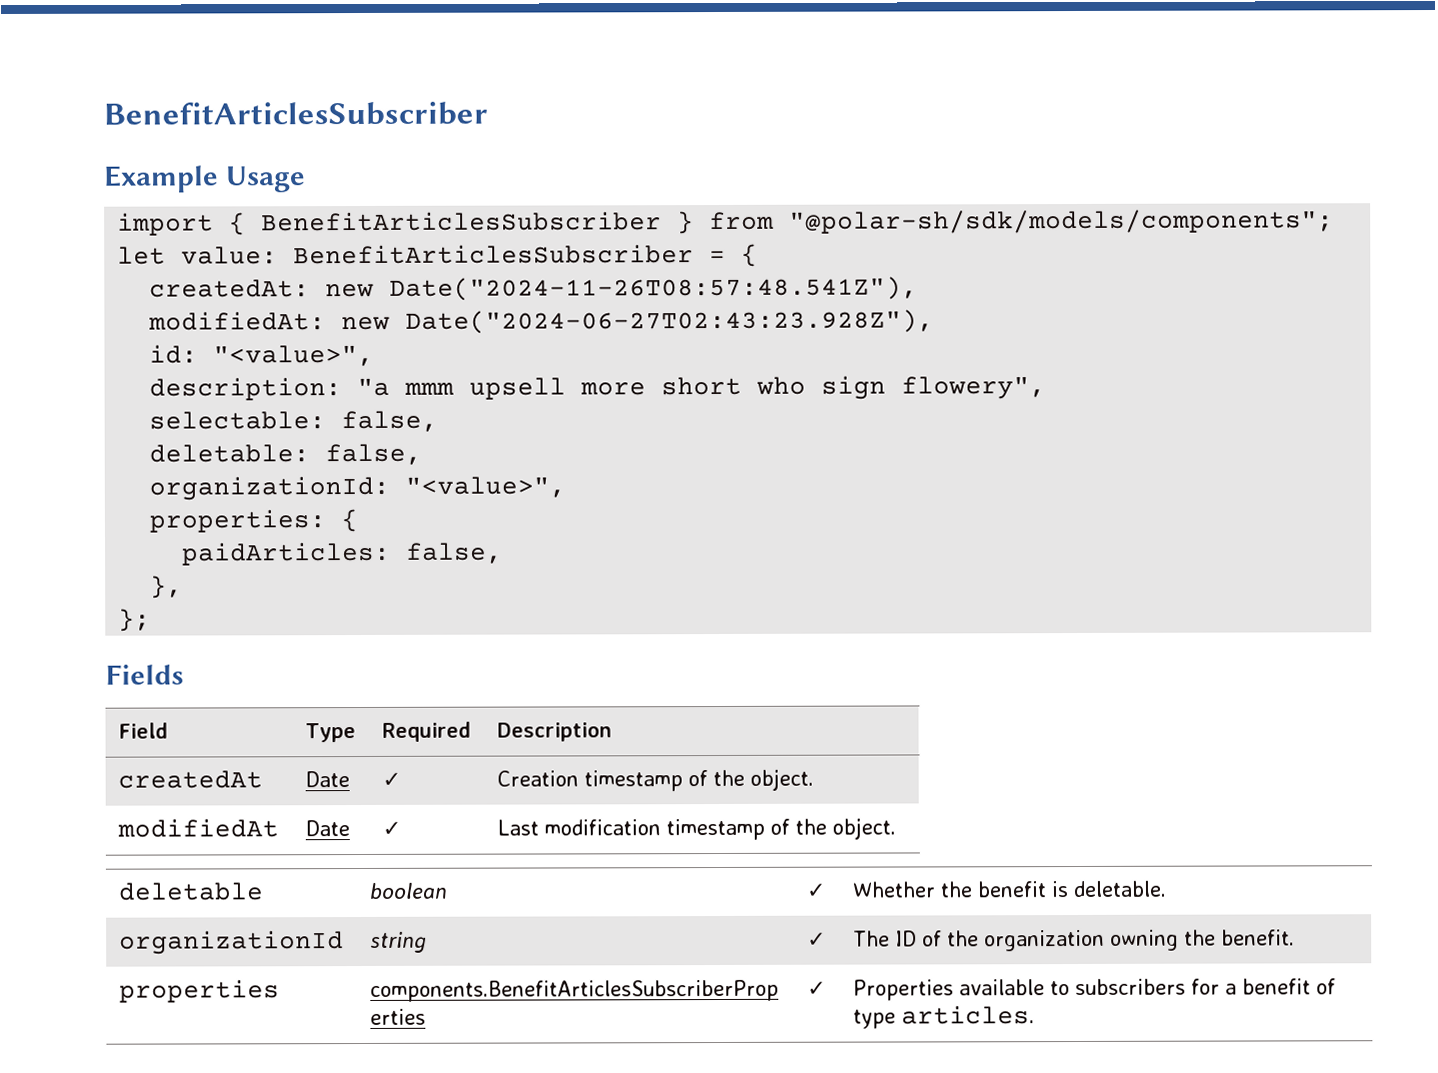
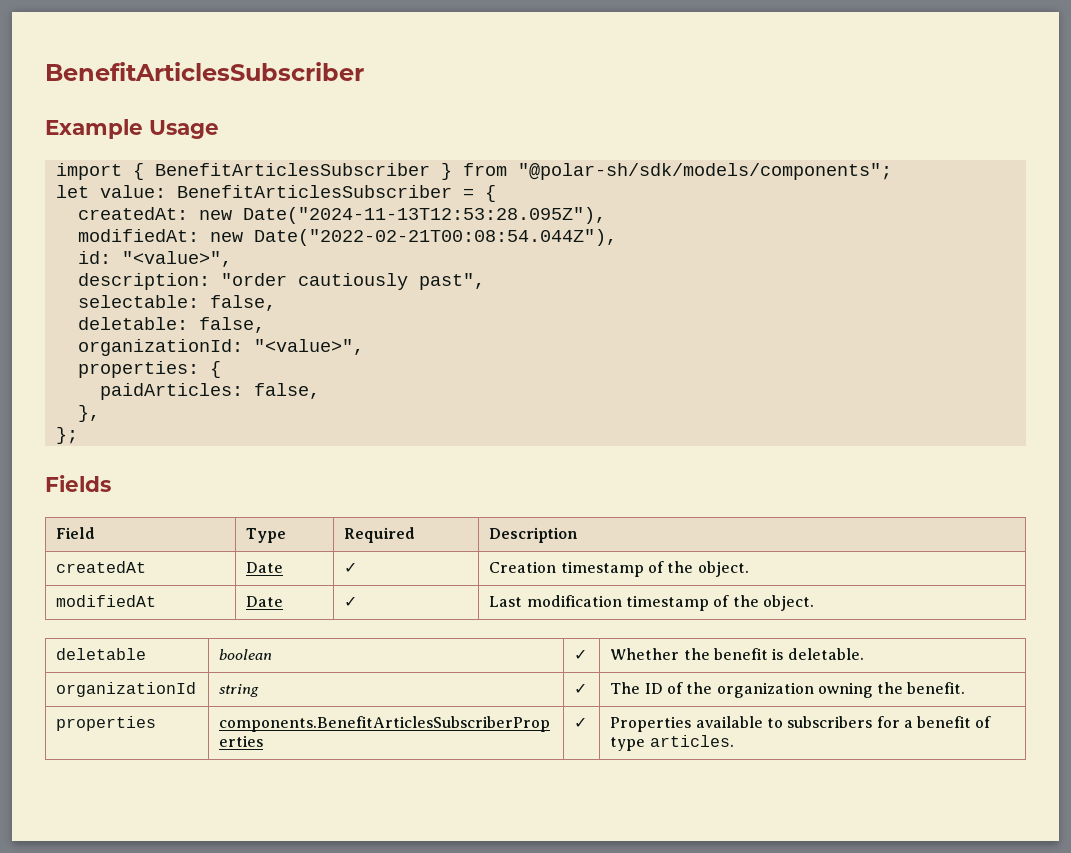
- createdAt: new Date("2024-11-26T08:57:48.541Z"),
+ createdAt: new Date("2024-11-13T12:53:28.095Z"),
- modifiedAt: new Date("2024-06-27T02:43:23.928Z"),
+ modifiedAt: new Date("2022-02-21T00:08:54.044Z"),
- description: "a mmm upsell more short who sign flowery",
+ description: "order cautiously past",

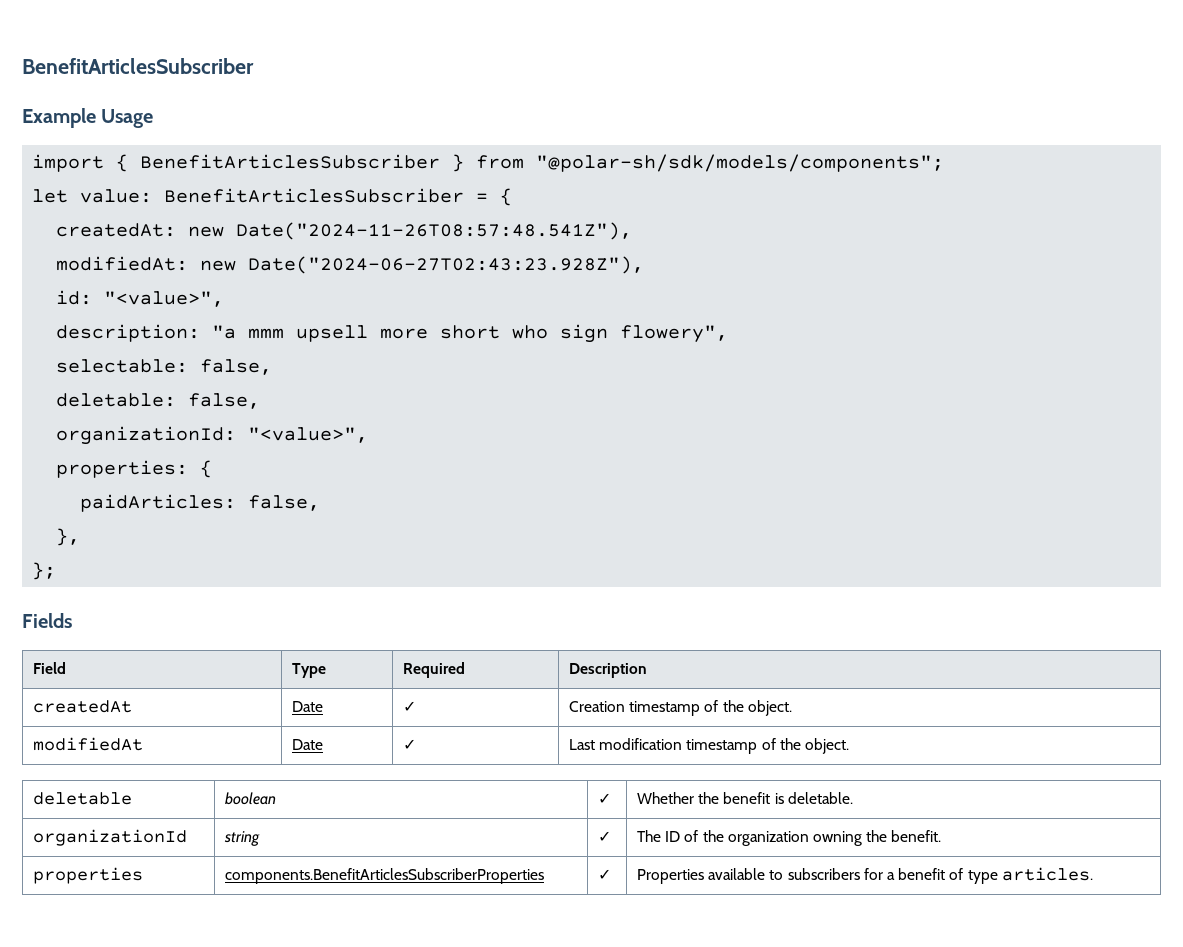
- createdAt: new Date("2024-11-13T12:53:28.095Z"),
+ createdAt: new Date("2024-11-26T08:57:48.541Z"),
- modifiedAt: new Date("2022-02-21T00:08:54.044Z"),
+ modifiedAt: new Date("2024-06-27T02:43:23.928Z"),
- description: "order cautiously past",
+ description: "a mmm upsell more short who sign flowery",

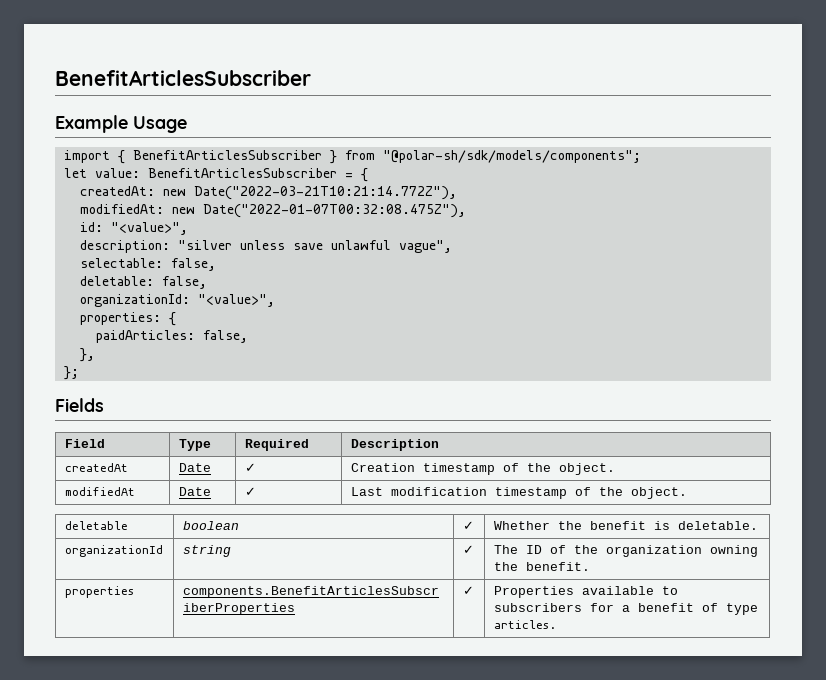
- createdAt: new Date("2024-11-26T08:57:48.541Z"),
+ createdAt: new Date("2022-03-21T10:21:14.772Z"),
- modifiedAt: new Date("2024-06-27T02:43:23.928Z"),
+ modifiedAt: new Date("2022-01-07T00:32:08.475Z"),
- description: "a mmm upsell more short who sign flowery",
+ description: "silver unless save unlawful vague",

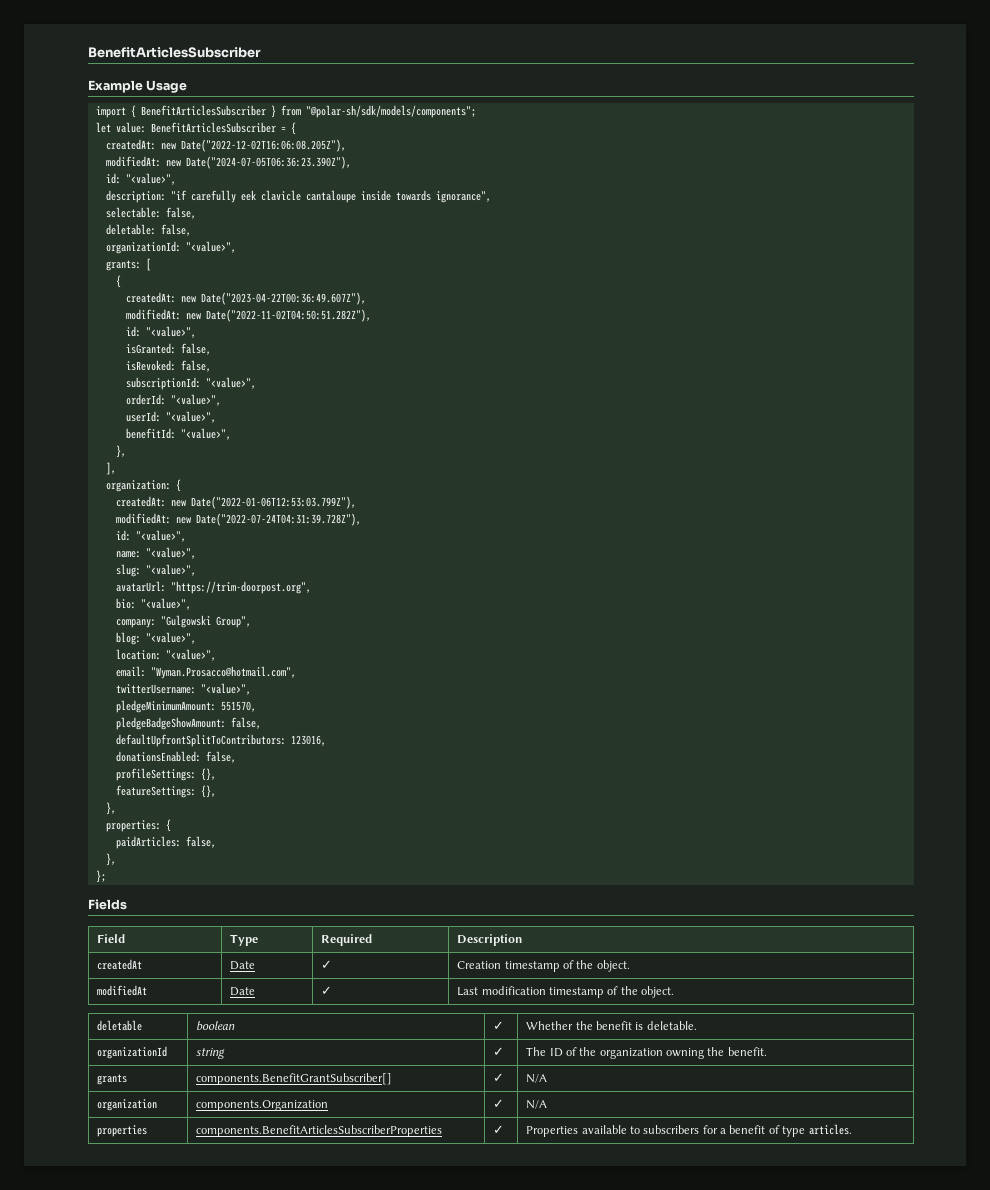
- createdAt: new Date("2022-03-21T10:21:14.772Z"),
- modifiedAt: new Date("2022-01-07T00:32:08.475Z"),
+ createdAt: new Date("2022-12-02T16:06:08.205Z"),
+ modifiedAt: new Date("2024-07-05T06:36:23.390Z"),
- description: "silver unless save unlawful vague",
+ description: "if carefully eek clavicle cantaloupe inside towards ignorance",
+ grants: [
+ {
+ createdAt: new Date("2023-04-22T00:36:49.607Z"),
+ modifiedAt: new Date("2022-11-02T04:50:51.282Z"),
+ id: "<value>",
+ isGranted: false,
+ isRevoked: false,
+ subscriptionId: "<value>",
+ orderId: "<value>",
+ userId: "<value>",
+ benefitId: "<value>",
+ },
+ ],
+ organization: {
+ createdAt: new Date("2022-01-06T12:53:03.799Z"),
+ modifiedAt: new Date("2022-07-24T04:31:39.728Z"),
+ id: "<value>",
+ name: "<value>",
+ slug: "<value>",
+ avatarUrl: "https://trim-doorpost.org",
+ bio: "<value>",
+ company: "Gulgowski Group",
+ blog: "<value>",
+ location: "<value>",
+ email: "Wyman.Prosacco@hotmail.com",
+ twitterUsername: "<value>",
+ pledgeMinimumAmount: 551570,
+ pledgeBadgeShowAmount: false,
+ defaultUpfrontSplitToContributors: 123016,
+ donationsEnabled: false,
+ profileSettings: {},
+ featureSettings: {},
+ },
+ grants | components.BenefitGrantSubscriber[] | ✓ | N/A
+ organization | components.Organization | ✓ | N/A

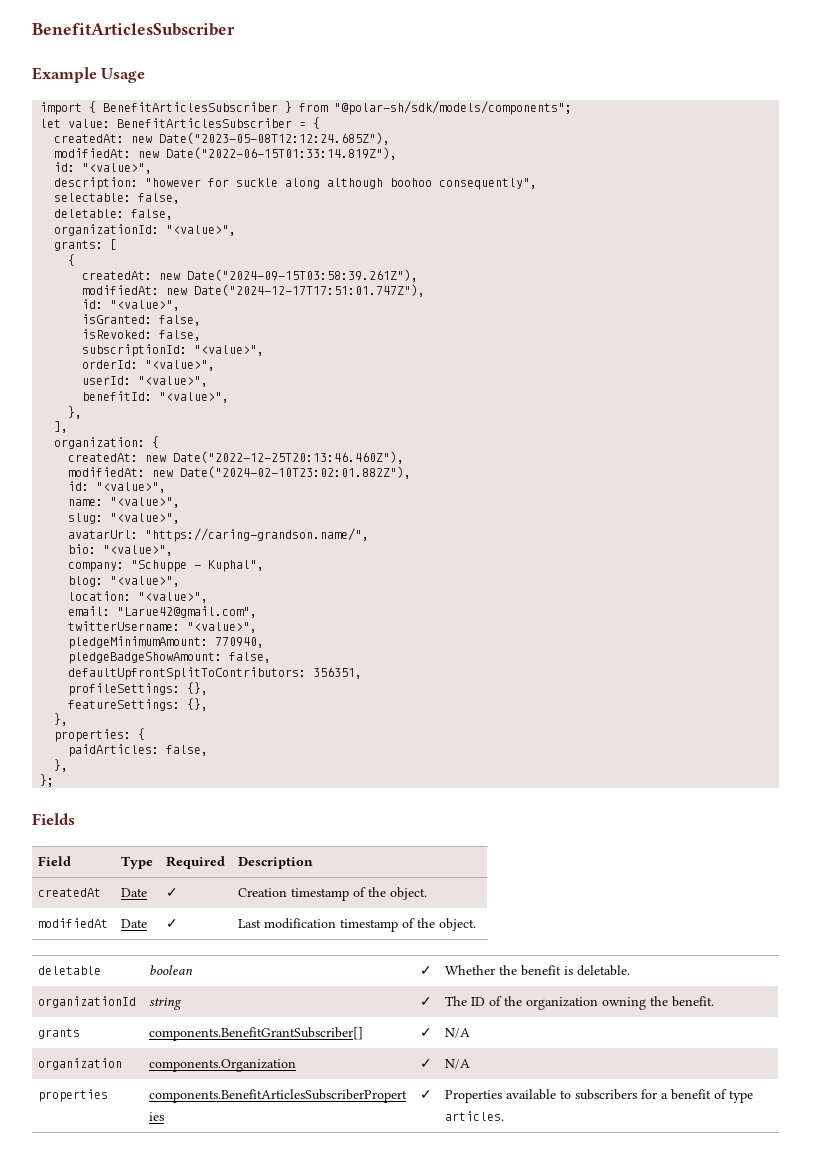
- createdAt: new Date("2022-12-02T16:06:08.205Z"),
- modifiedAt: new Date("2024-07-05T06:36:23.390Z"),
+ createdAt: new Date("2023-05-08T12:12:24.685Z"),
+ modifiedAt: new Date("2022-06-15T01:33:14.819Z"),
- description: "if carefully eek clavicle cantaloupe inside towards ignorance",
+ description: "however for suckle along although boohoo consequently",
- createdAt: new Date("2023-04-22T00:36:49.607Z"),
- modifiedAt: new Date("2022-11-02T04:50:51.282Z"),
+ createdAt: new Date("2024-09-15T03:58:39.261Z"),
+ modifiedAt: new Date("2024-12-17T17:51:01.747Z"),
- createdAt: new Date("2022-01-06T12:53:03.799Z"),
- modifiedAt: new Date("2022-07-24T04:31:39.728Z"),
+ createdAt: new Date("2022-12-25T20:13:46.460Z"),
+ modifiedAt: new Date("2024-02-10T23:02:01.882Z"),
- avatarUrl: "https://trim-doorpost.org",
+ avatarUrl: "https://caring-grandson.name/",
- company: "Gulgowski Group",
+ company: "Schuppe - Kuphal",
- email: "Wyman.Prosacco@hotmail.com",
+ email: "Larue42@gmail.com",
- pledgeMinimumAmount: 551570,
+ pledgeMinimumAmount: 770940,
- defaultUpfrontSplitToContributors: 123016,
- donationsEnabled: false,
+ defaultUpfrontSplitToContributors: 356351,

